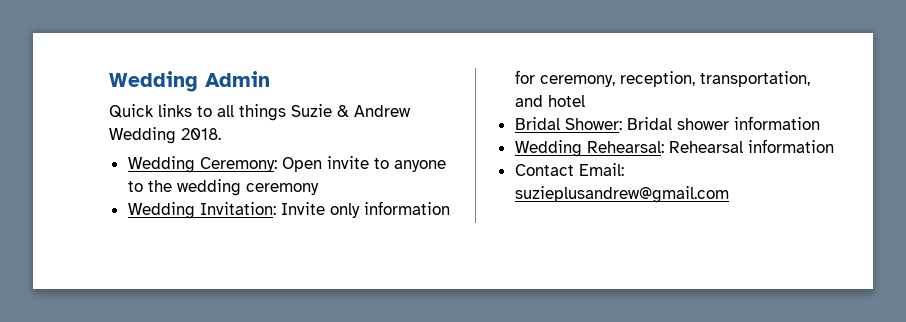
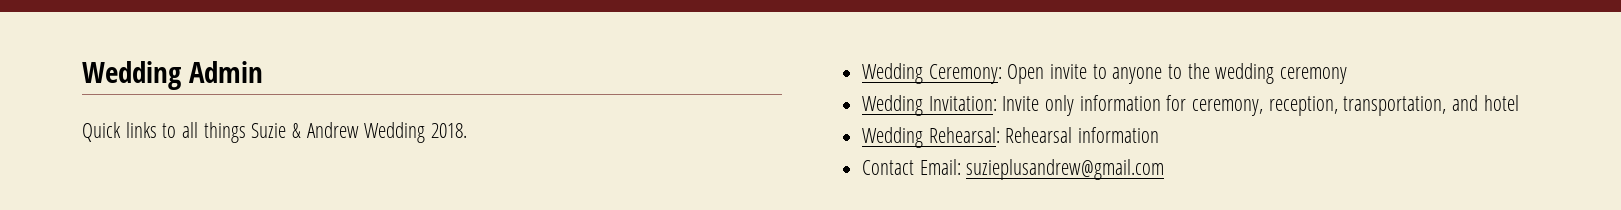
- Bridal Shower: Bridal shower information

